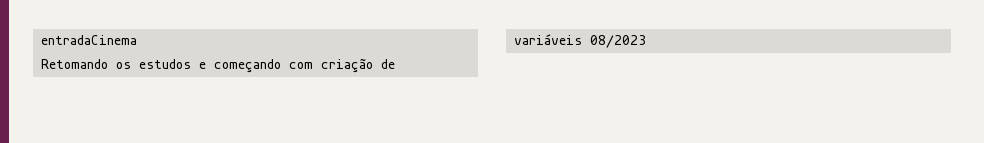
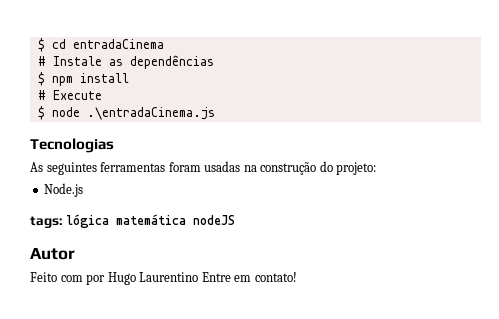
- entradaCinema
+ $ cd entradaCinema
- Retomando os estudos e começando com criação de variáveis 08/2023
+ # Instale as dependências
+ $ npm install
+ # Execute
+ $ node .\entradaCinema.js
+ Tecnologias
+ As seguintes ferramentas foram usadas na construção do projeto:
+ Node.js
+ tags: lógica matemática nodeJS
+ Autor
+ Feito com por Hugo Laurentino Entre em contato!

